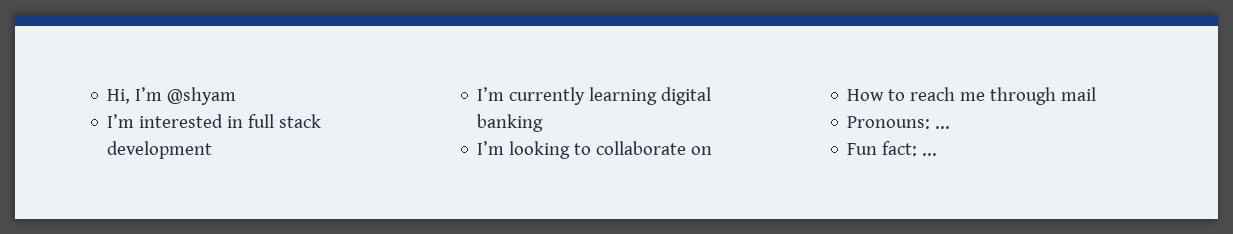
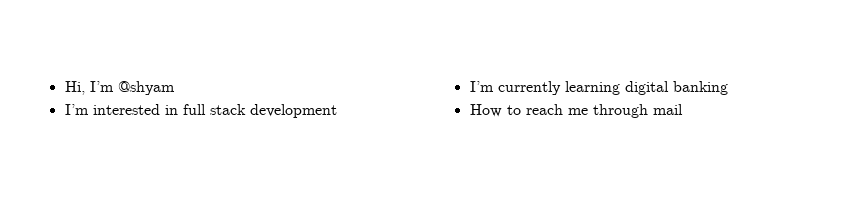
- I’m looking to collaborate on
- Pronouns: ...
- Fun fact: ...

